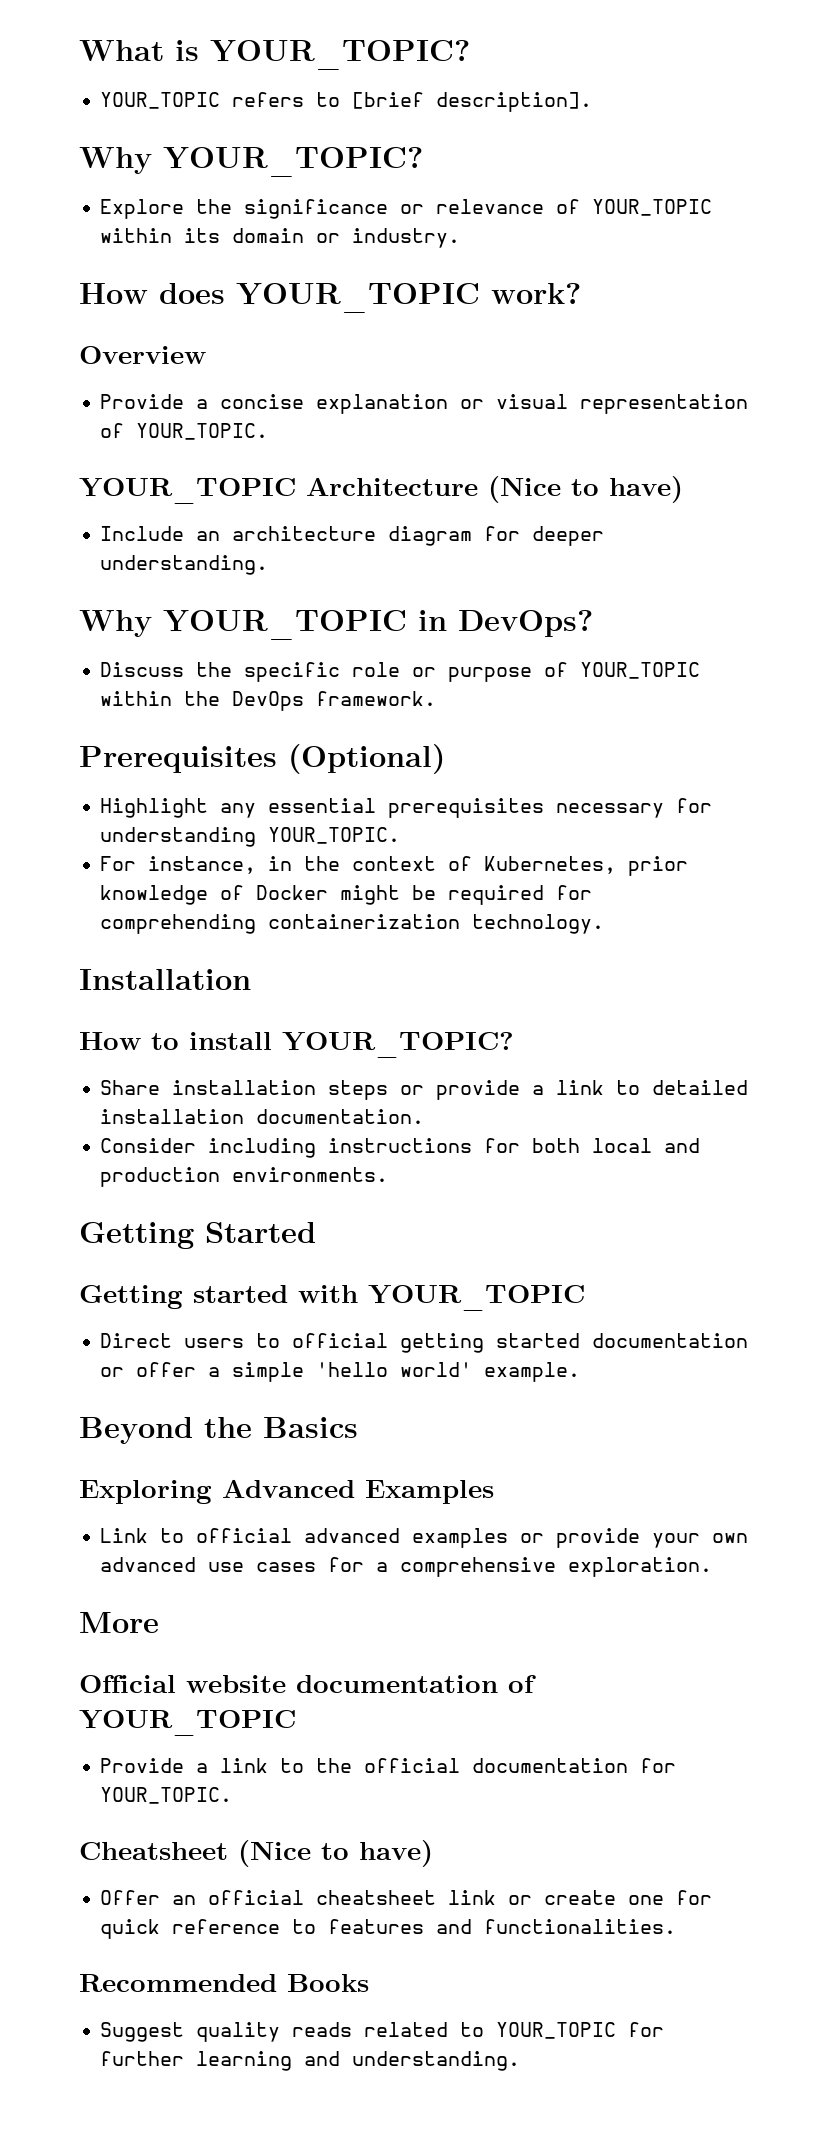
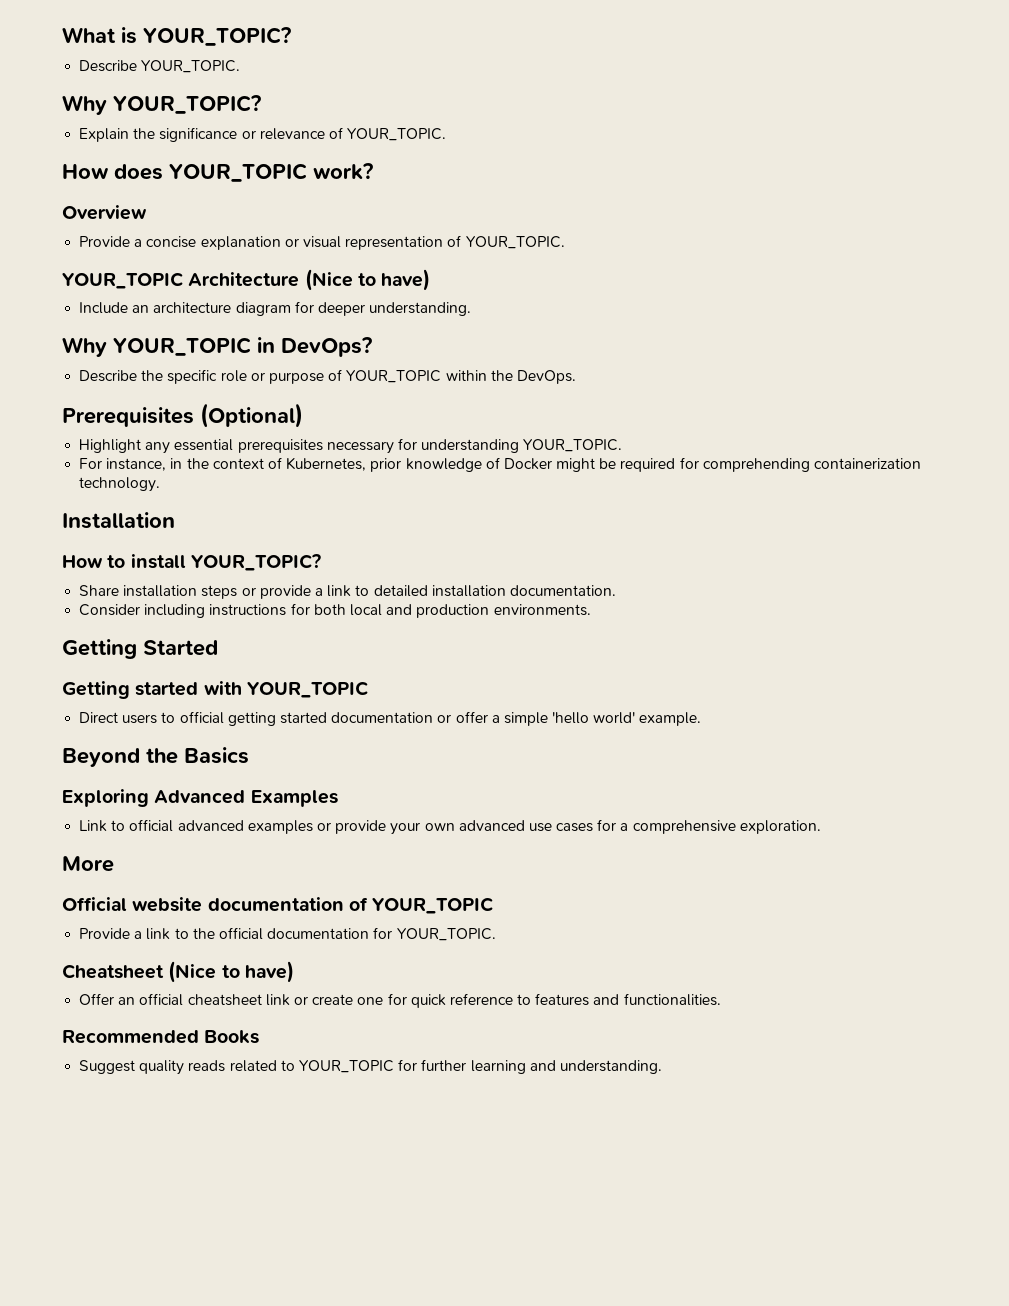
- YOUR_TOPIC refers to [brief description].
+ Describe YOUR_TOPIC.
- Explore the significance or relevance of YOUR_TOPIC within its domain or industry.
+ Explain the significance or relevance of YOUR_TOPIC.
- Discuss the specific role or purpose of YOUR_TOPIC within the DevOps framework.
+ Describe the specific role or purpose of YOUR_TOPIC within the DevOps.

